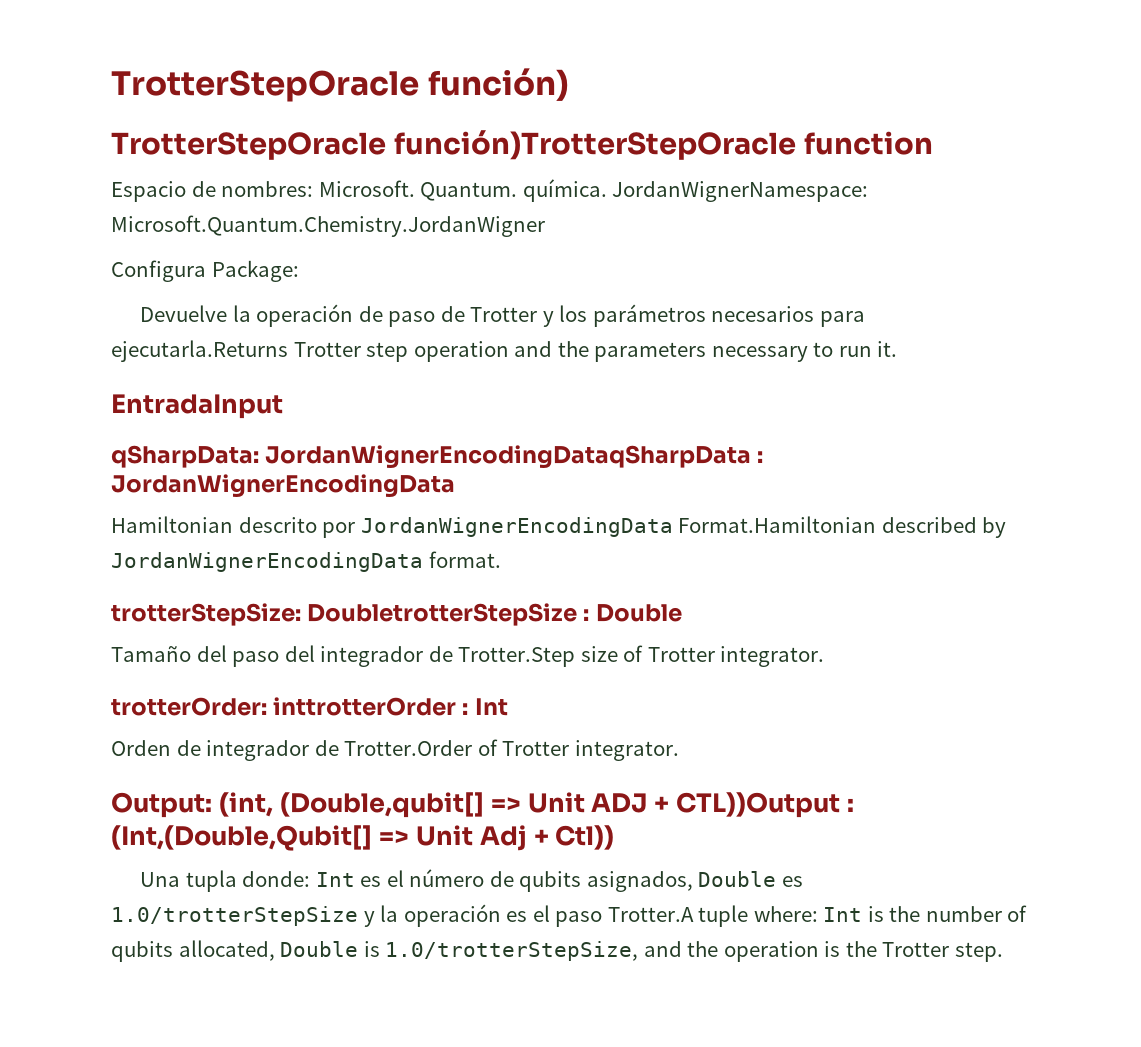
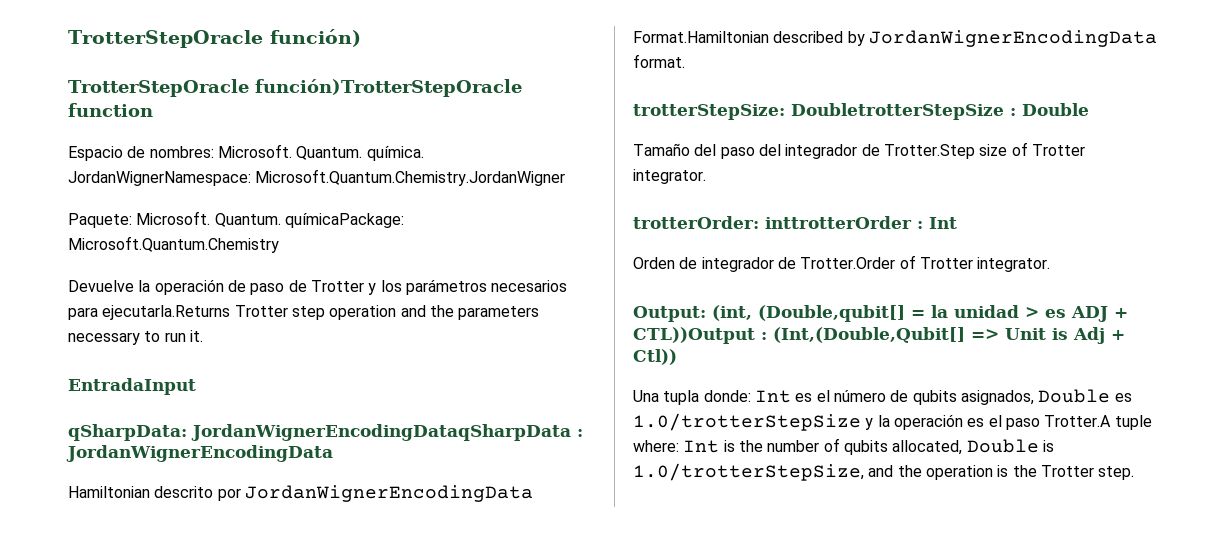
- Configura Package:
+ Paquete: Microsoft. Quantum. químicaPackage: Microsoft.Quantum.Chemistry
- Output: (int, (Double,qubit[] => Unit ADJ + CTL))Output : (Int,(Double,Qubit[] => Unit Adj + Ctl))
+ Output: (int, (Double,qubit[] = la unidad > es ADJ + CTL))Output : (Int,(Double,Qubit[] => Unit is Adj + Ctl))

